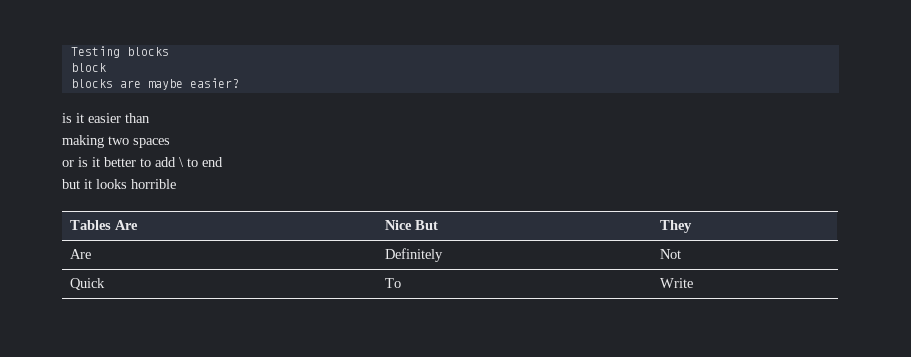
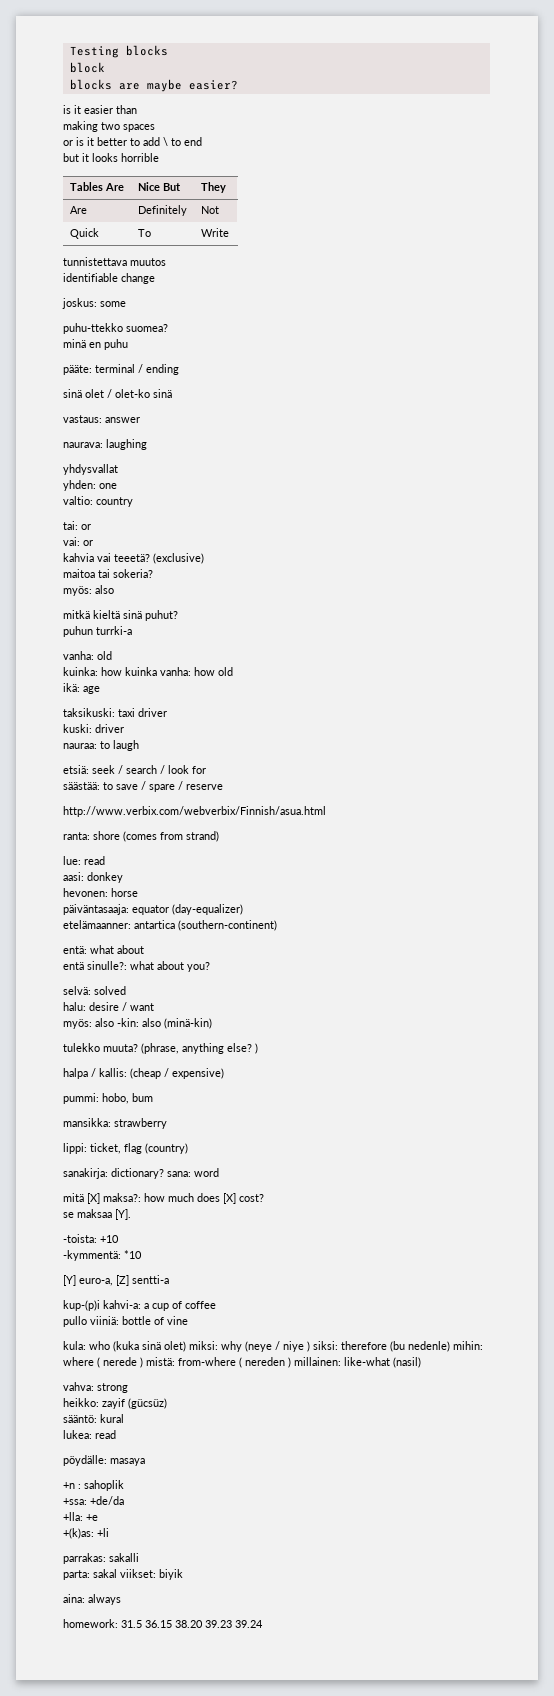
+ tunnistettava muutos
+ identifiable change
+ joskus: some
+ puhu-ttekko suomea?
+ minä en puhu
+ pääte: terminal / ending
+ sinä olet / olet-ko sinä
+ vastaus: answer
+ naurava: laughing
+ yhdysvallat
+ yhden: one
+ valtio: country
+ tai: or
+ vai: or
+ kahvia vai teeetä? (exclusive)
+ maitoa tai sokeria?
+ myös: also
+ mitkä kieltä sinä puhut?
+ puhun turrki-a
+ vanha: old
+ kuinka: how kuinka vanha: how old
+ ikä: age
+ taksikuski: taxi driver
+ kuski: driver
+ nauraa: to laugh
+ etsiä: seek / search / look for
+ säästää: to save / spare / reserve
+ http://www.verbix.com/webverbix/Finnish/asua.html
+ ranta: shore (comes from strand)
+ lue: read
+ aasi: donkey
+ hevonen: horse
+ päiväntasaaja: equator (day-equalizer)
+ etelämaanner: antartica (southern-continent)
+ entä: what about
+ entä sinulle?: what about you?
+ selvä: solved
+ halu: desire / want
+ myös: also -kin: also (minä-kin)
+ tulekko muuta? (phrase, anything else? )
+ halpa / kallis: (cheap / expensive)
+ pummi: hobo, bum
+ mansikka: strawberry
+ lippi: ticket, flag (country)
+ sanakirja: dictionary? sana: word
+ mitä [X] maksa?: how much does [X] cost?
+ se maksaa [Y].
+ -toista: +10
+ -kymmentä: *10
+ [Y] euro-a, [Z] sentti-a
+ kup-(p)i kahvi-a: a cup of coffee
+ pullo viiniä: bottle of vine
+ kula: who (kuka sinä olet) miksi: why (neye / niye ) siksi: therefore (bu nedenle) mihin: where ( nerede ) mistä: from-where ( nereden ) millainen: like-what (nasil)
+ vahva: strong
+ heikko: zayif (gücsüz)
+ sääntö: kural
+ lukea: read
+ pöydälle: masaya
+ +n : sahoplik
+ +ssa: +de/da
+ +lla: +e
+ +(k)as: +li
+ parrakas: sakalli
+ parta: sakal viikset: biyik
+ aina: always
+ homework: 31.5 36.15 38.20 39.23 39.24

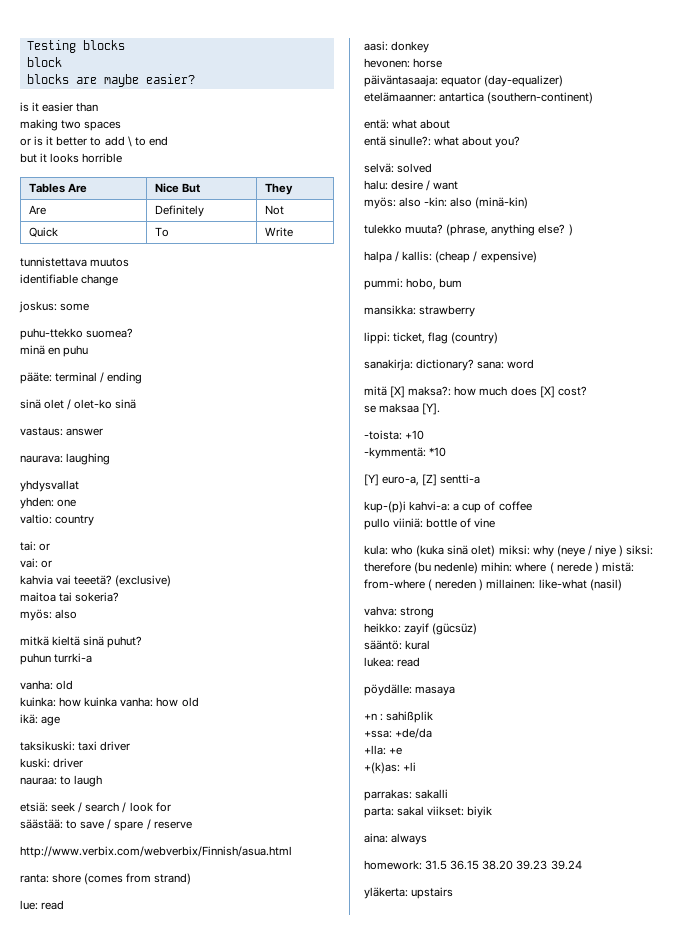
- +n : sahoplik
+ +n : sahißplik
+ yläkerta: upstairs

